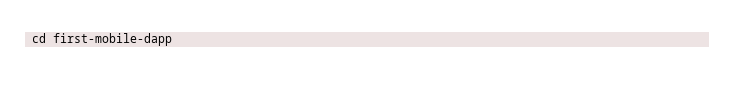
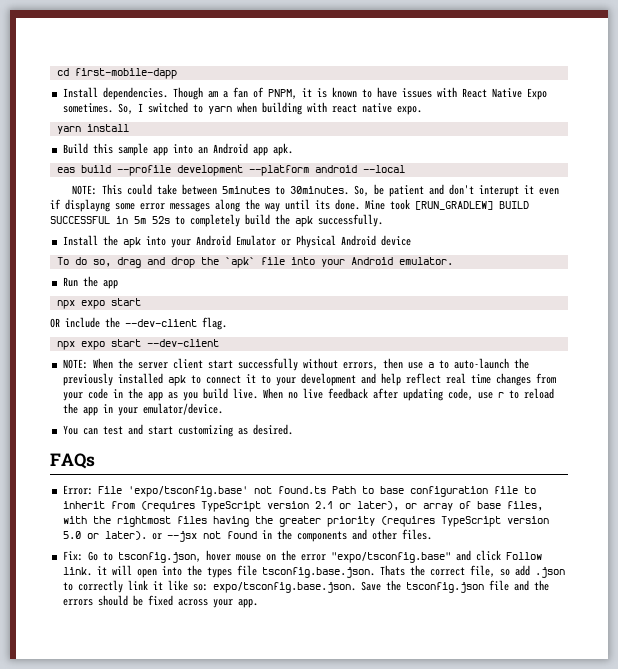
+ Install dependencies. Though am a fan of PNPM, it is known to have issues with React Native Expo sometimes. So, I switched to yarn when building with react native expo.
+ yarn install
+ Build this sample app into an Android app apk.
+ eas build --profile development --platform android --local
+ NOTE: This could take between 5minutes to 30minutes. So, be patient and don't interupt it even if displayng some error messages along the way until its done. Mine took [RUN_GRADLEW] BUILD SUCCESSFUL in 5m 52s to completely build the apk successfully.
+ Install the apk into your Android Emulator or Physical Android device
+ To do so, drag and drop the `apk` file into your Android emulator.
+ Run the app
+ npx expo start
+ OR include the --dev-client flag.
+ npx expo start --dev-client
+ NOTE: When the server client start successfully without errors, then use a to auto-launch the previously installed apk to connect it to your development and help reflect real time changes from your code in the app as you build live. When no live feedback after updating code, use r to reload the app in your emulator/device.
+ You can test and start customizing as desired.
+ FAQs
+ Error: File 'expo/tsconfig.base' not found.ts Path to base configuration file to inherit from (requires TypeScript version 2.1 or later), or array of base files, with the rightmost files having the greater priority (requires TypeScript version 5.0 or later). or --jsx not found in the components and other files.
+ Fix: Go to tsconfig.json, hover mouse on the error "expo/tsconfig.base" and click Follow link. it will open into the types file tsconfig.base.json. Thats the correct file, so add .json to correctly link it like so: expo/tsconfig.base.json. Save the tsconfig.json file and the errors should be fixed across your app.

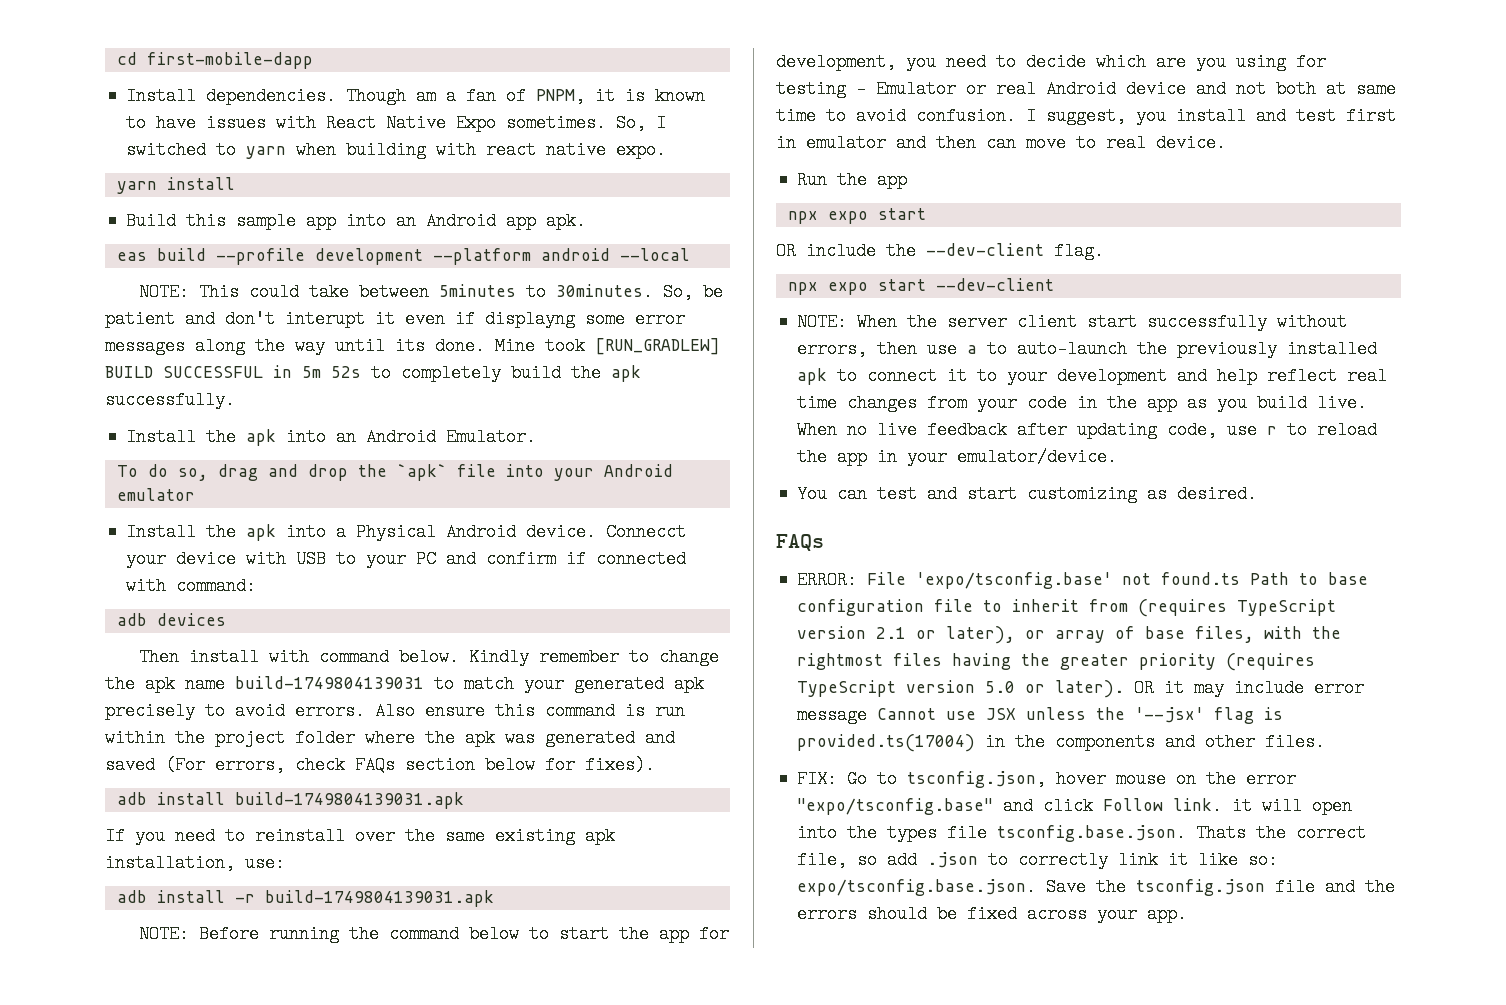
- Install the apk into your Android Emulator or Physical Android device
+ Install the apk into an Android Emulator.
- To do so, drag and drop the `apk` file into your Android emulator.
+ To do so, drag and drop the `apk` file into your Android emulator
+ Install the apk into a Physical Android device. Connecct your device with USB to your PC and confirm if connected with command:
+ adb devices
+ Then install with command below. Kindly remember to change the apk name build-1749804139031 to match your generated apk precisely to avoid errors. Also ensure this command is run within the project folder where the apk was generated and saved (For errors, check FAQs section below for fixes).
+ adb install build-1749804139031.apk
+ If you need to reinstall over the same existing apk installation, use:
+ adb install -r build-1749804139031.apk
+ NOTE: Before running the command below to start the app for development, you need to decide which are you using for testing - Emulator or real Android device and not both at same time to avoid confusion. I suggest, you install and test first in emulator and then can move to real device.
- Error: File 'expo/tsconfig.base' not found.ts Path to base configuration file to inherit from (requires TypeScript version 2.1 or later), or array of base files, with the rightmost files having the greater priority (requires TypeScript version 5.0 or later). or --jsx not found in the components and other files.
+ ERROR: File 'expo/tsconfig.base' not found.ts Path to base configuration file to inherit from (requires TypeScript version 2.1 or later), or array of base files, with the rightmost files having the greater priority (requires TypeScript version 5.0 or later). OR it may include error message Cannot use JSX unless the '--jsx' flag is provided.ts(17004) in the components and other files.
- Fix: Go to tsconfig.json, hover mouse on the error "expo/tsconfig.base" and click Follow link. it will open into the types file tsconfig.base.json. Thats the correct file, so add .json to correctly link it like so: expo/tsconfig.base.json. Save the tsconfig.json file and the errors should be fixed across your app.
+ FIX: Go to tsconfig.json, hover mouse on the error "expo/tsconfig.base" and click Follow link. it will open into the types file tsconfig.base.json. Thats the correct file, so add .json to correctly link it like so: expo/tsconfig.base.json. Save the tsconfig.json file and the errors should be fixed across your app.

